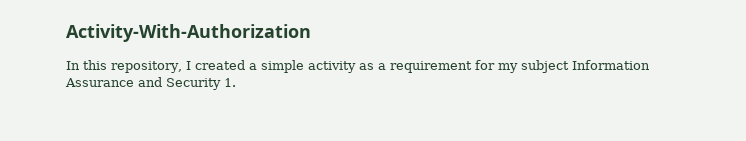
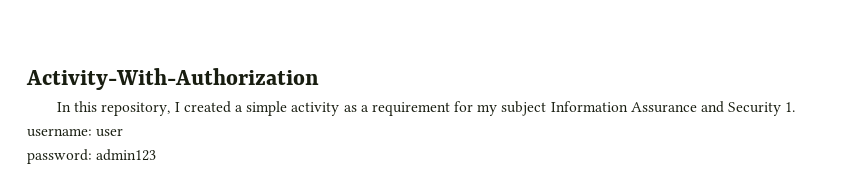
+ username: user
+ password: admin123

